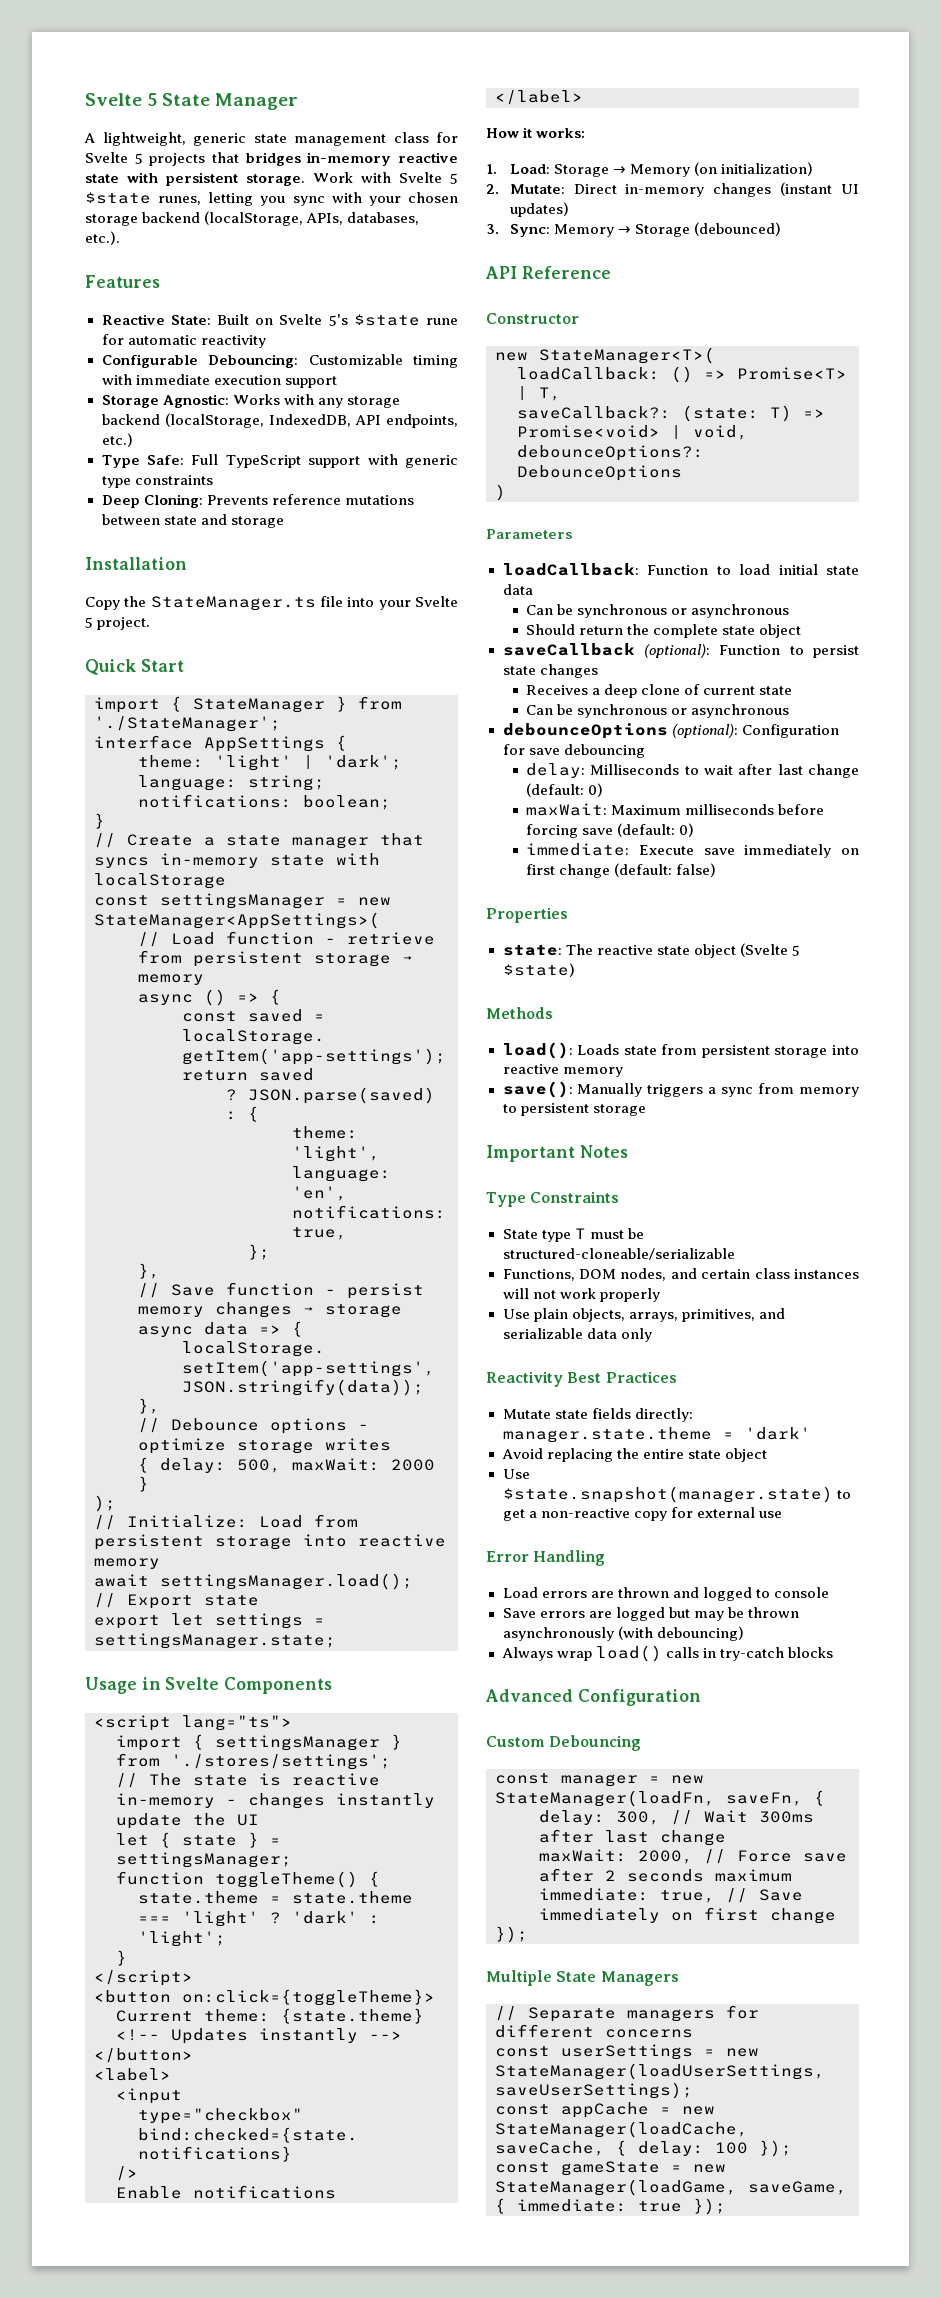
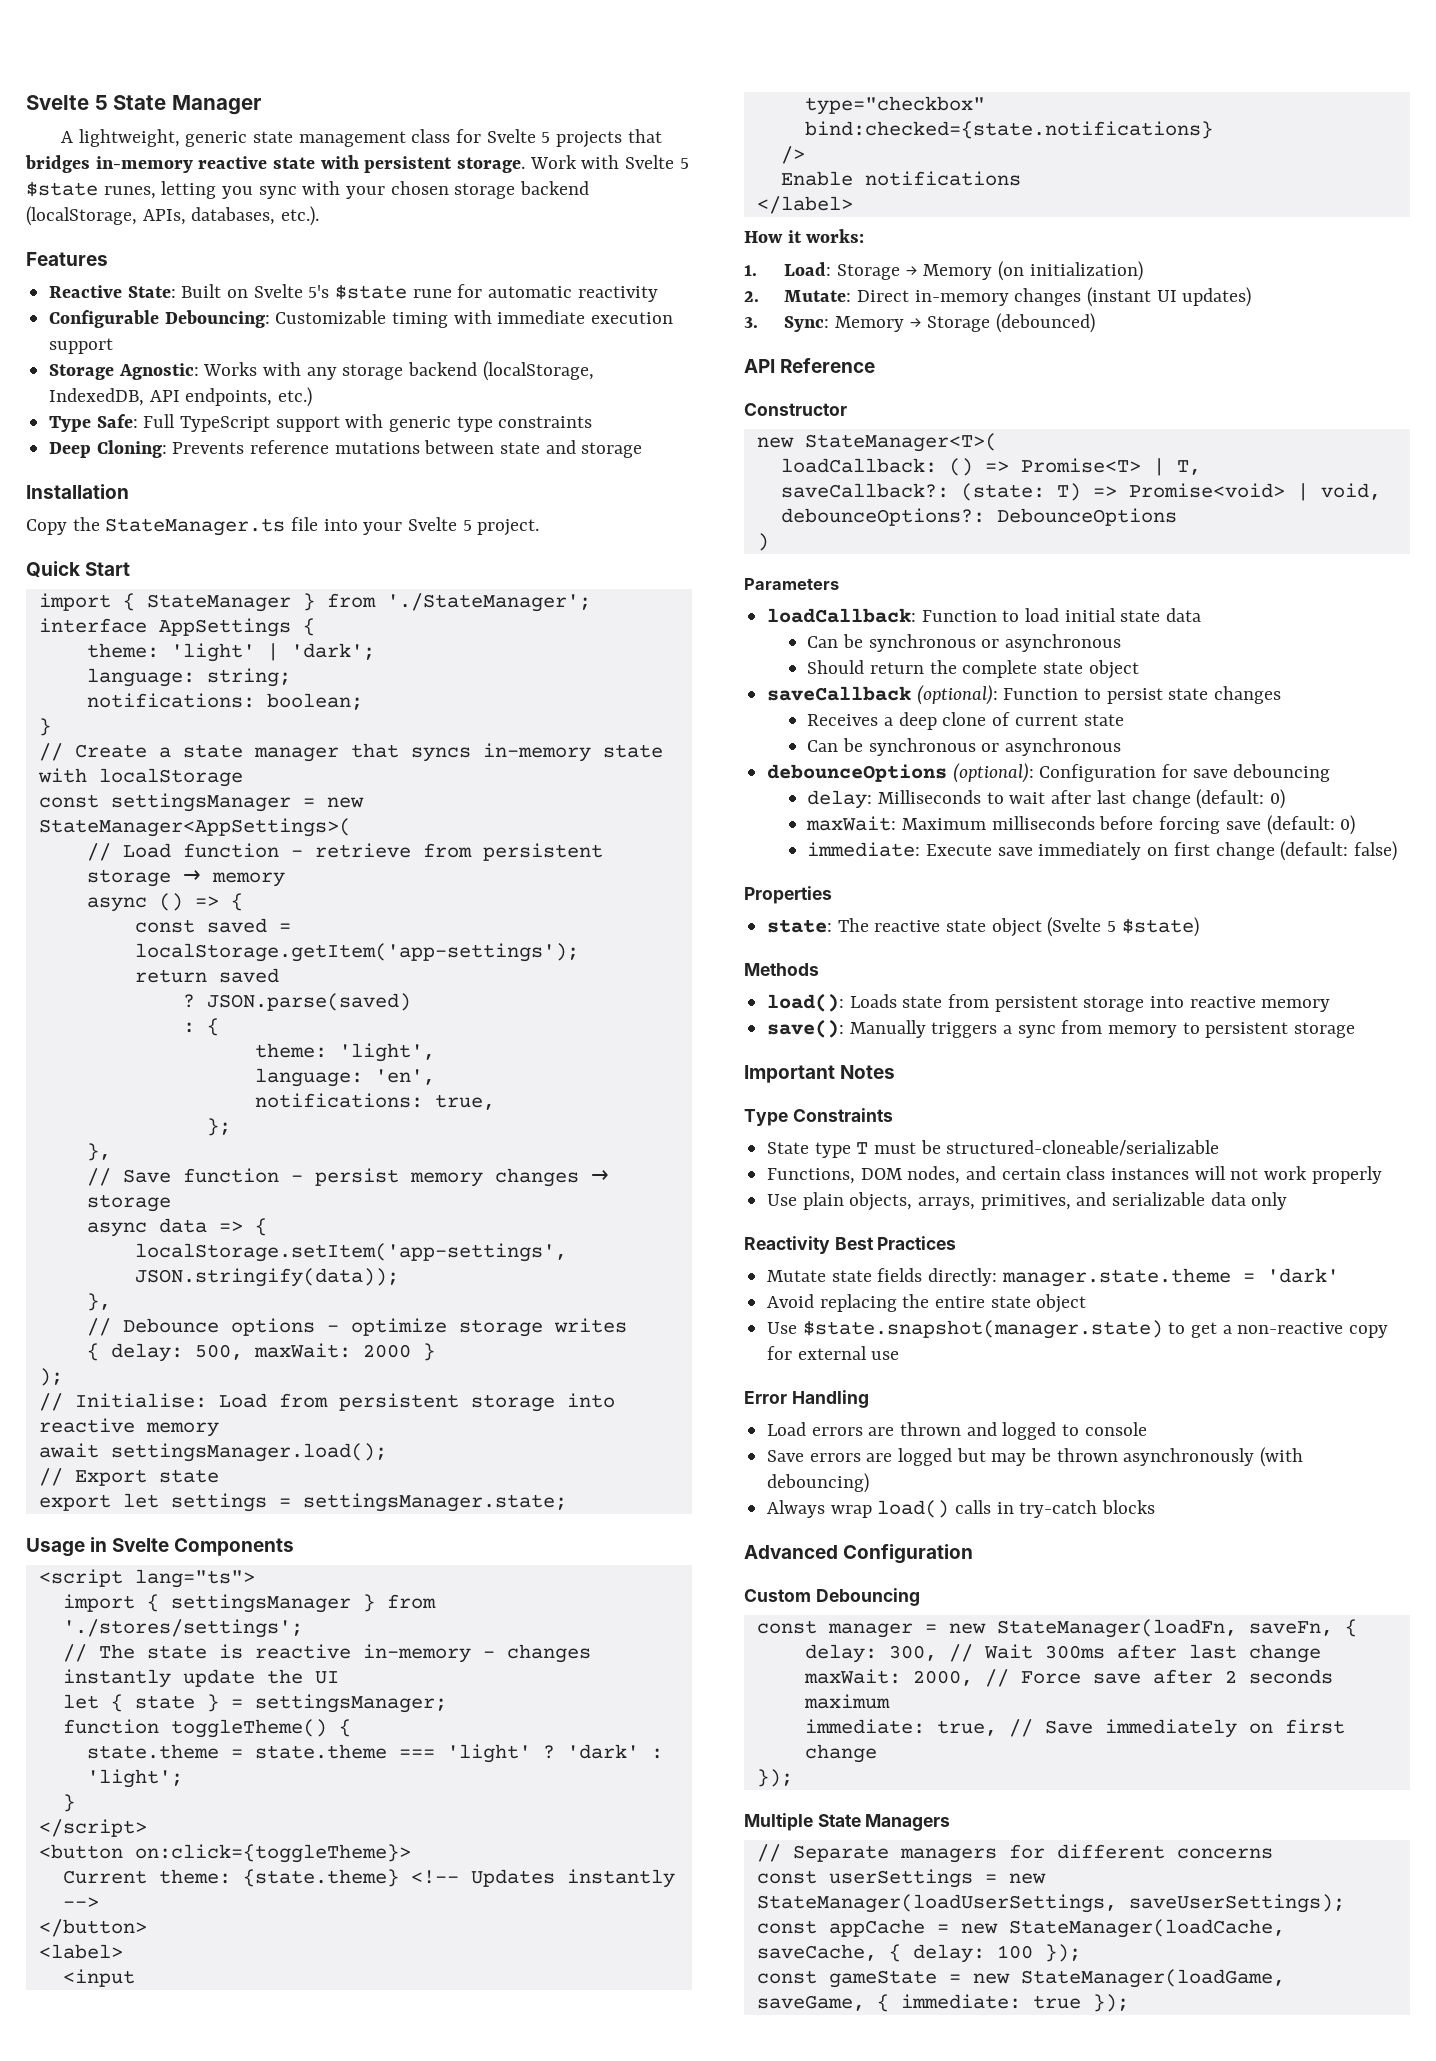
- // Initialize: Load from persistent storage into reactive memory
+ // Initialise: Load from persistent storage into reactive memory

